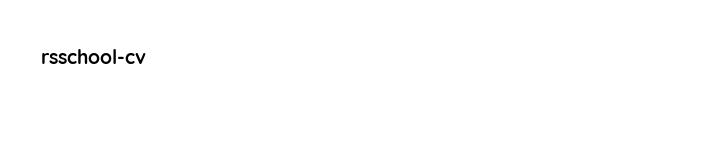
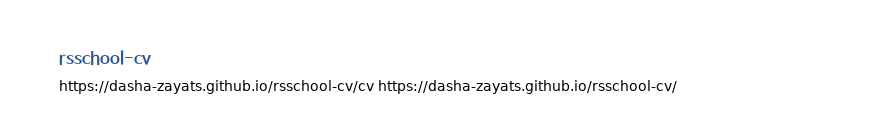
+ https://dasha-zayats.github.io/rsschool-cv/cv https://dasha-zayats.github.io/rsschool-cv/

